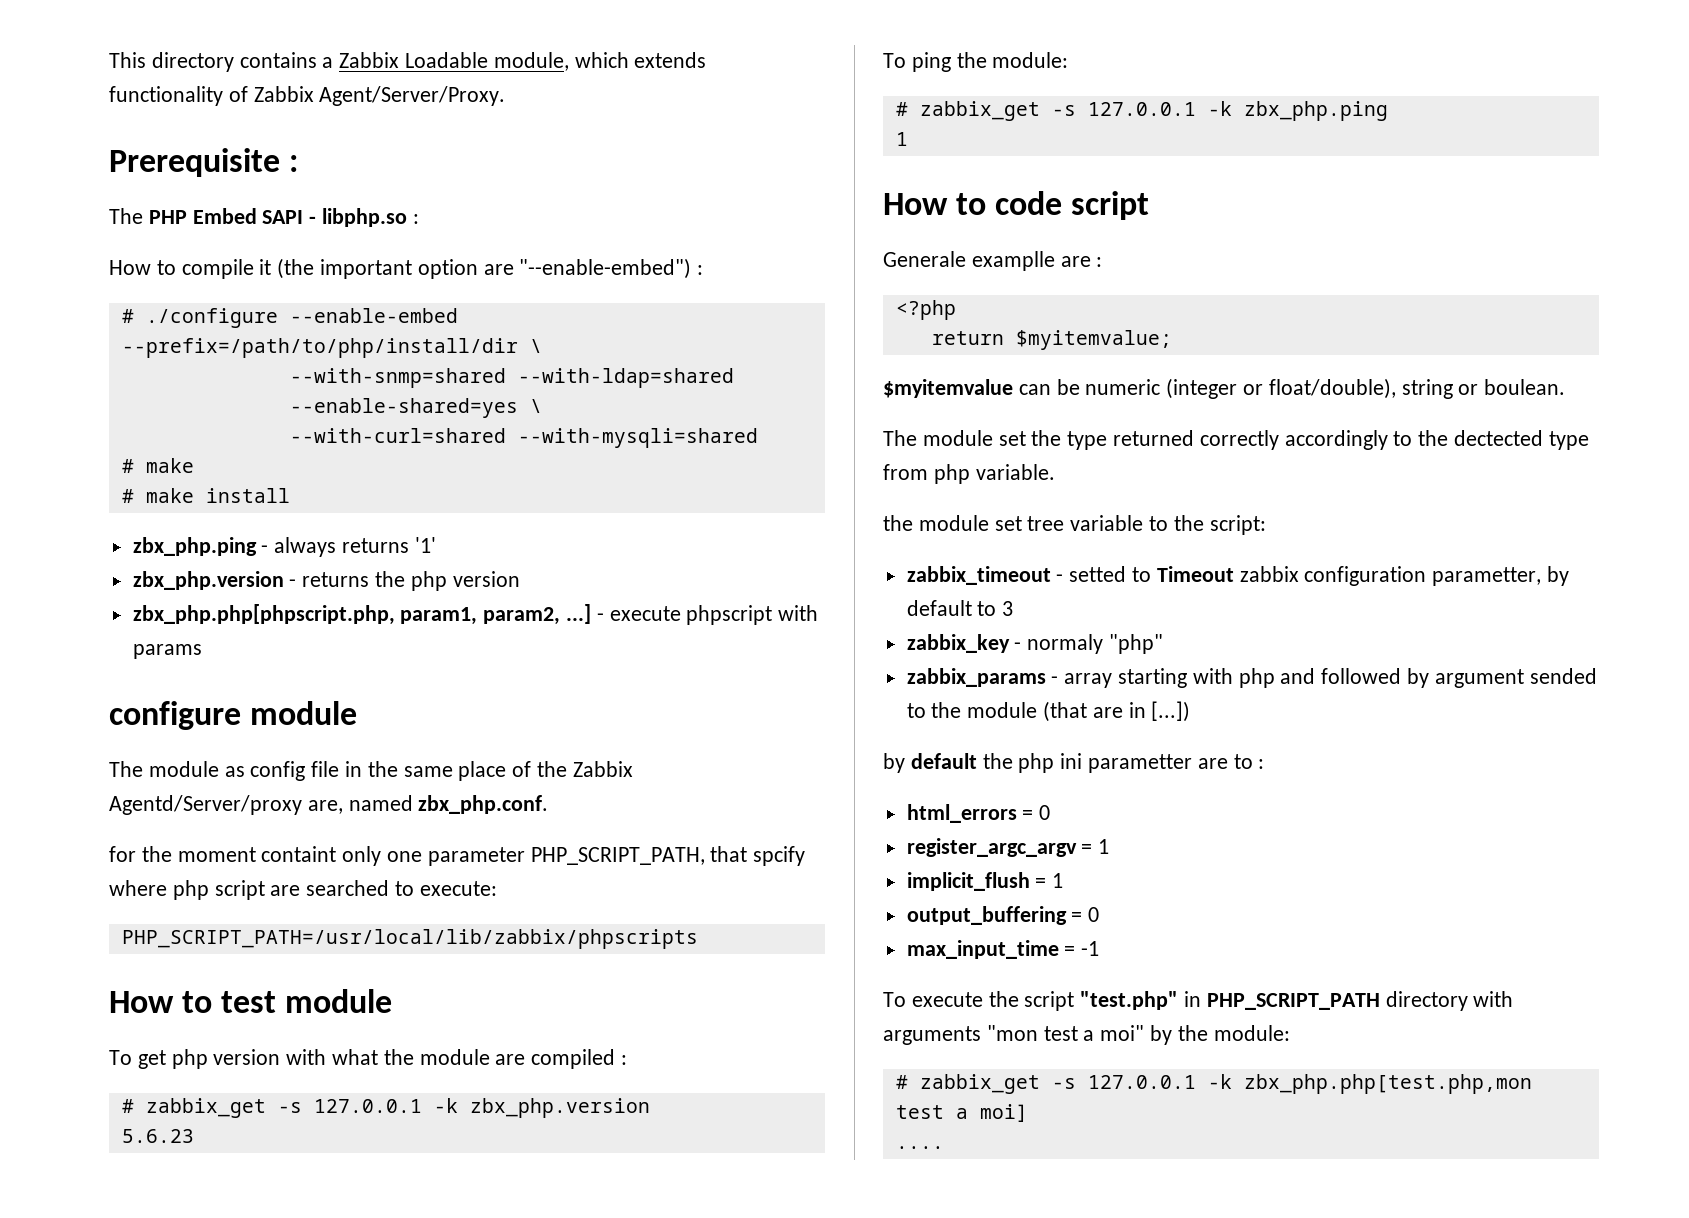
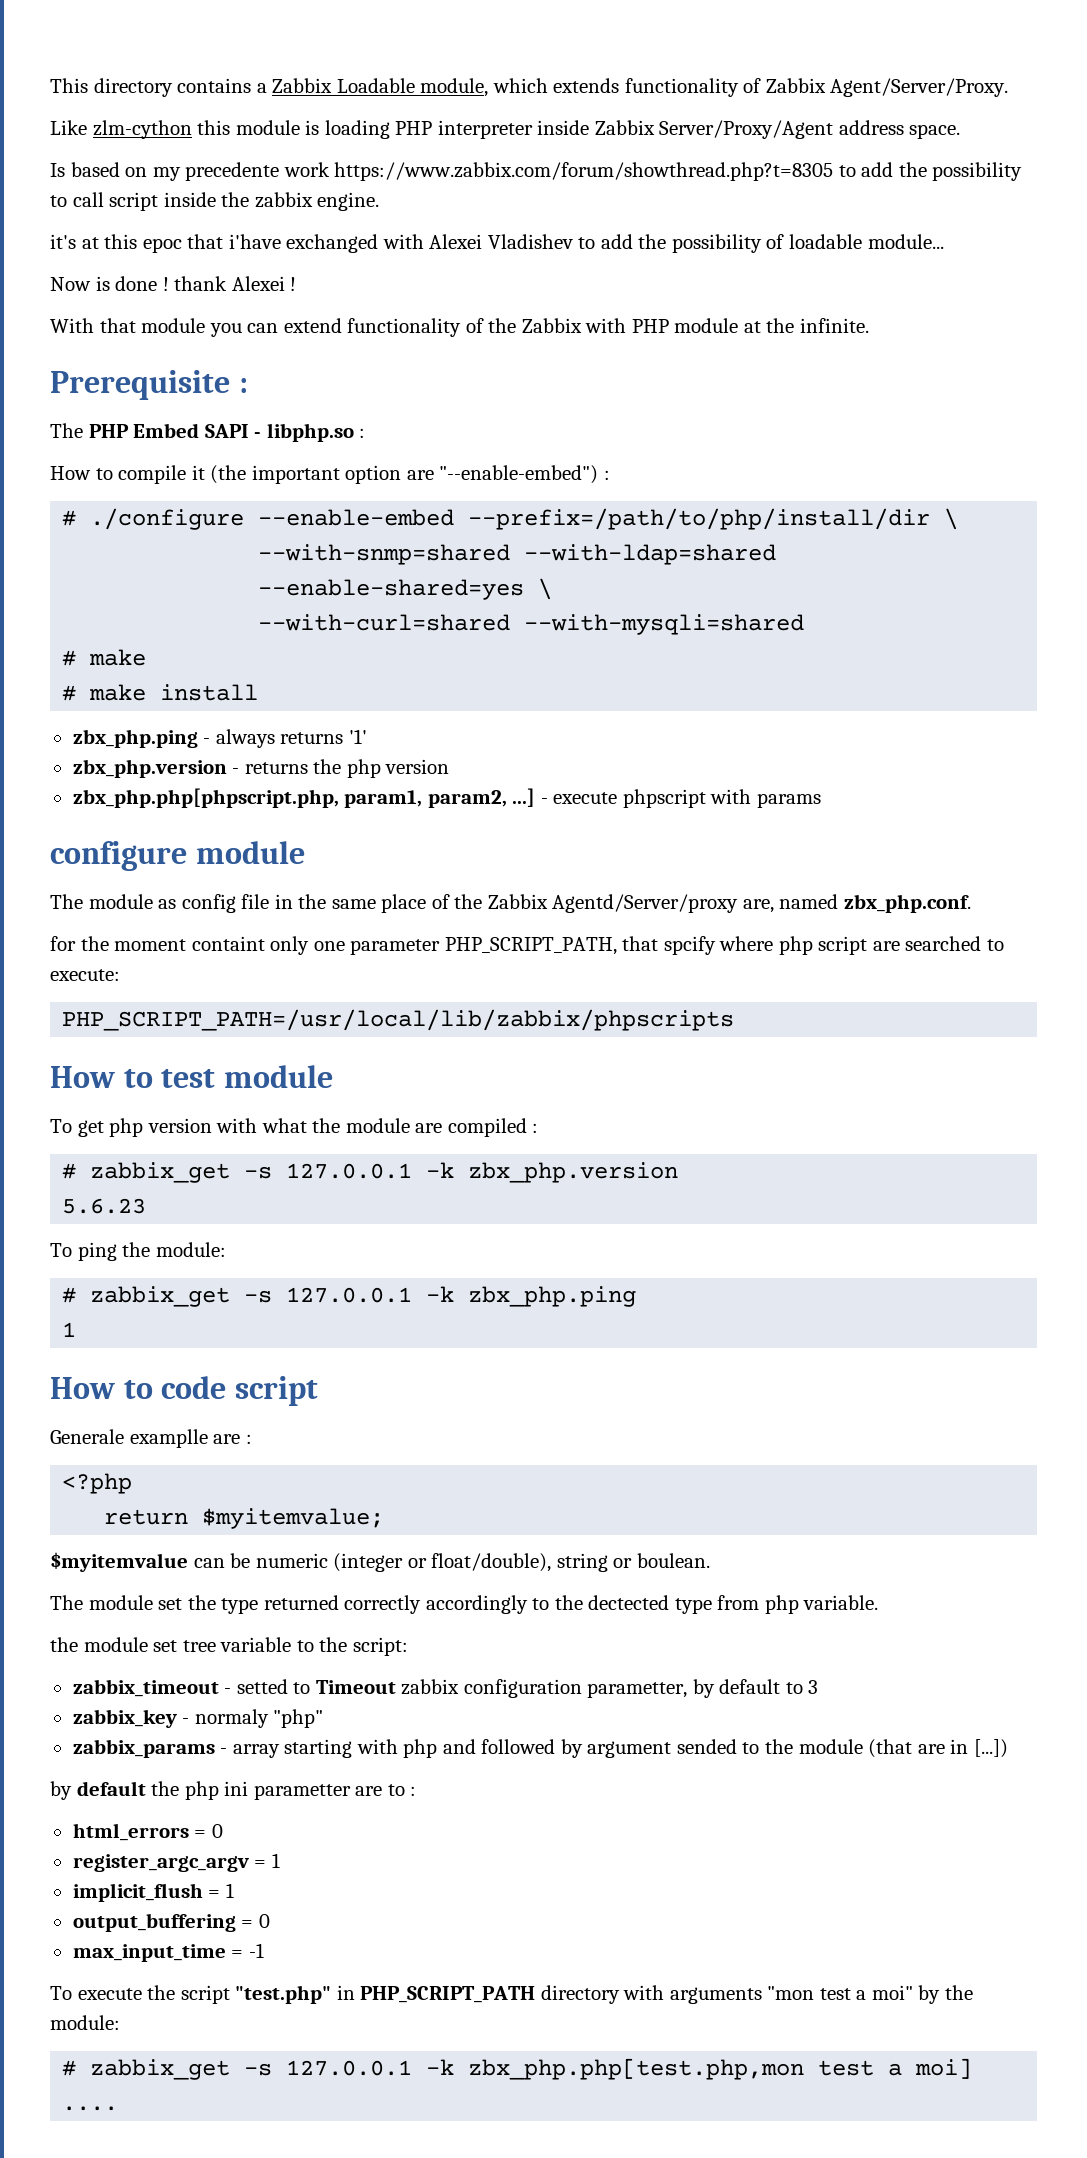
+ Like zlm-cython this module is loading PHP interpreter inside Zabbix Server/Proxy/Agent address space.
+ Is based on my precedente work https://www.zabbix.com/forum/showthread.php?t=8305 to add the possibility to call script inside the zabbix engine.
+ it's at this epoc that i'have exchanged with Alexei Vladishev to add the possibility of loadable module...
+ Now is done ! thank Alexei !
+ With that module you can extend functionality of the Zabbix with PHP module at the infinite.

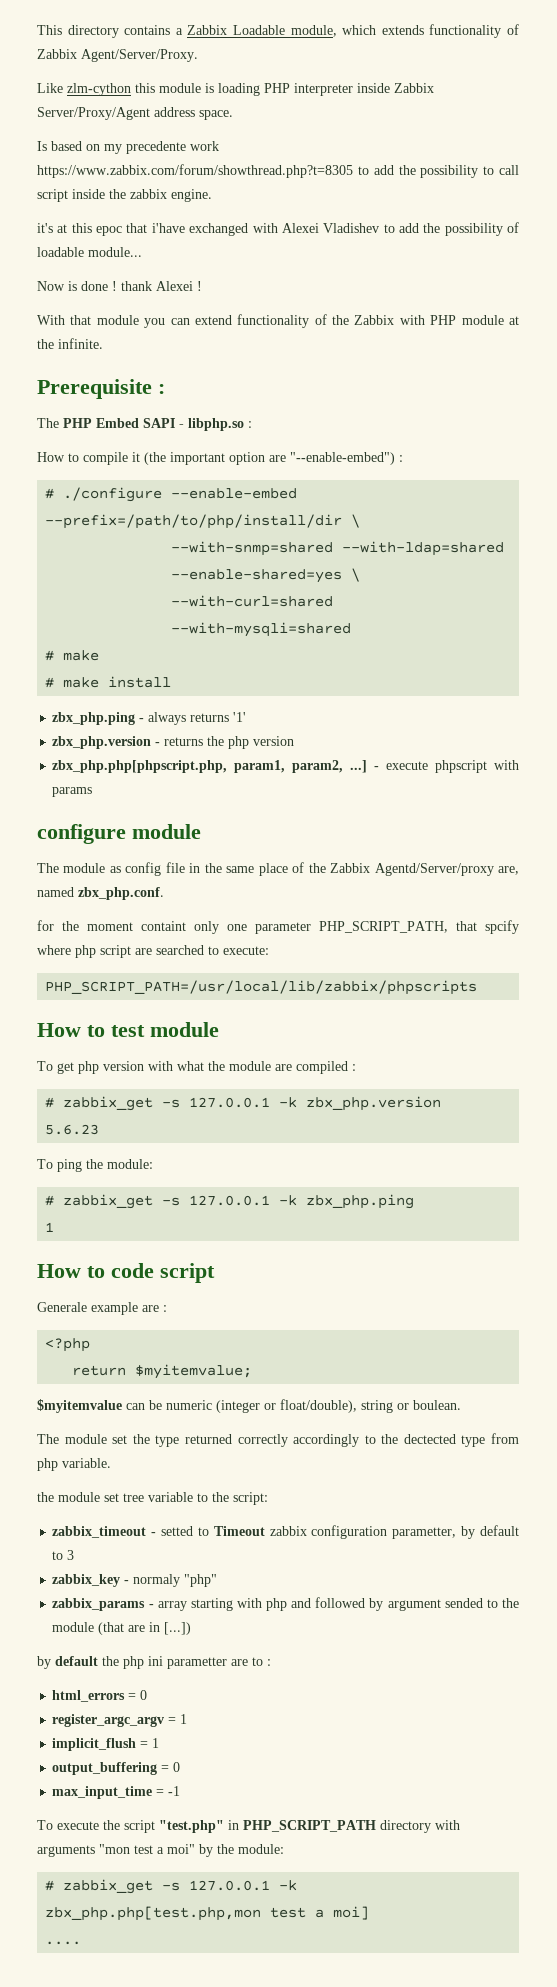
- Generale examplle are :
+ Generale example are :

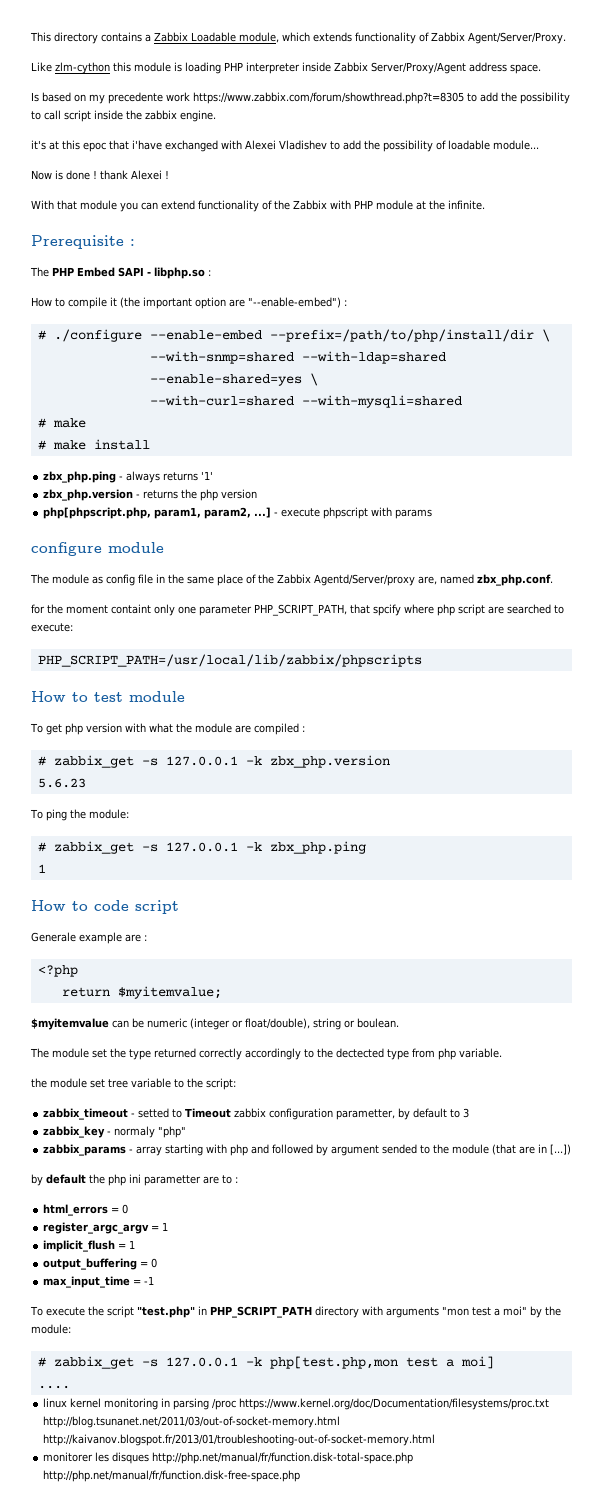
- zbx_php.php[phpscript.php, param1, param2, ...]
+ php[phpscript.php, param1, param2, ...]
- # zabbix_get -s 127.0.0.1 -k zbx_php.php[test.php,mon test a moi]
+ # zabbix_get -s 127.0.0.1 -k php[test.php,mon test a moi]
+ linux kernel monitoring in parsing /proc https://www.kernel.org/doc/Documentation/filesystems/proc.txt http://blog.tsunanet.net/2011/03/out-of-socket-memory.html http://kaivanov.blogspot.fr/2013/01/troubleshooting-out-of-socket-memory.html
+ monitorer les disques http://php.net/manual/fr/function.disk-total-space.php http://php.net/manual/fr/function.disk-free-space.php

